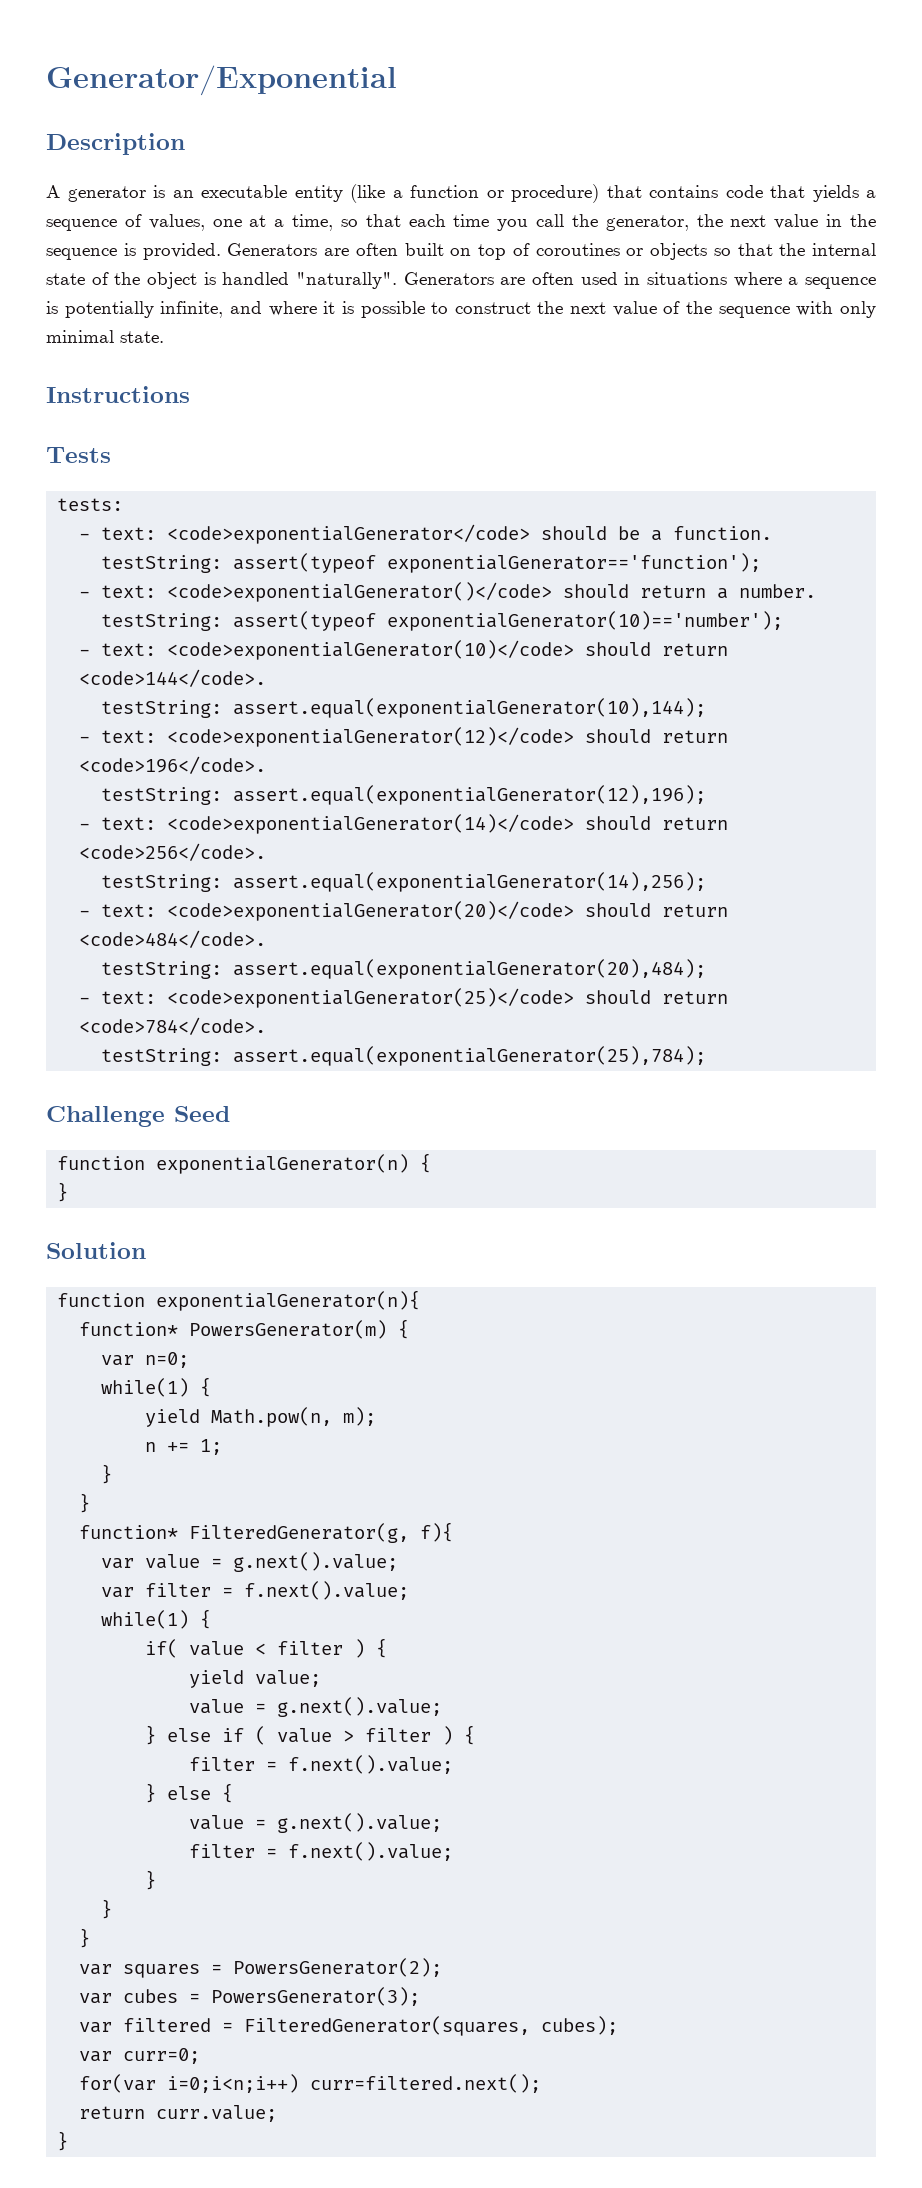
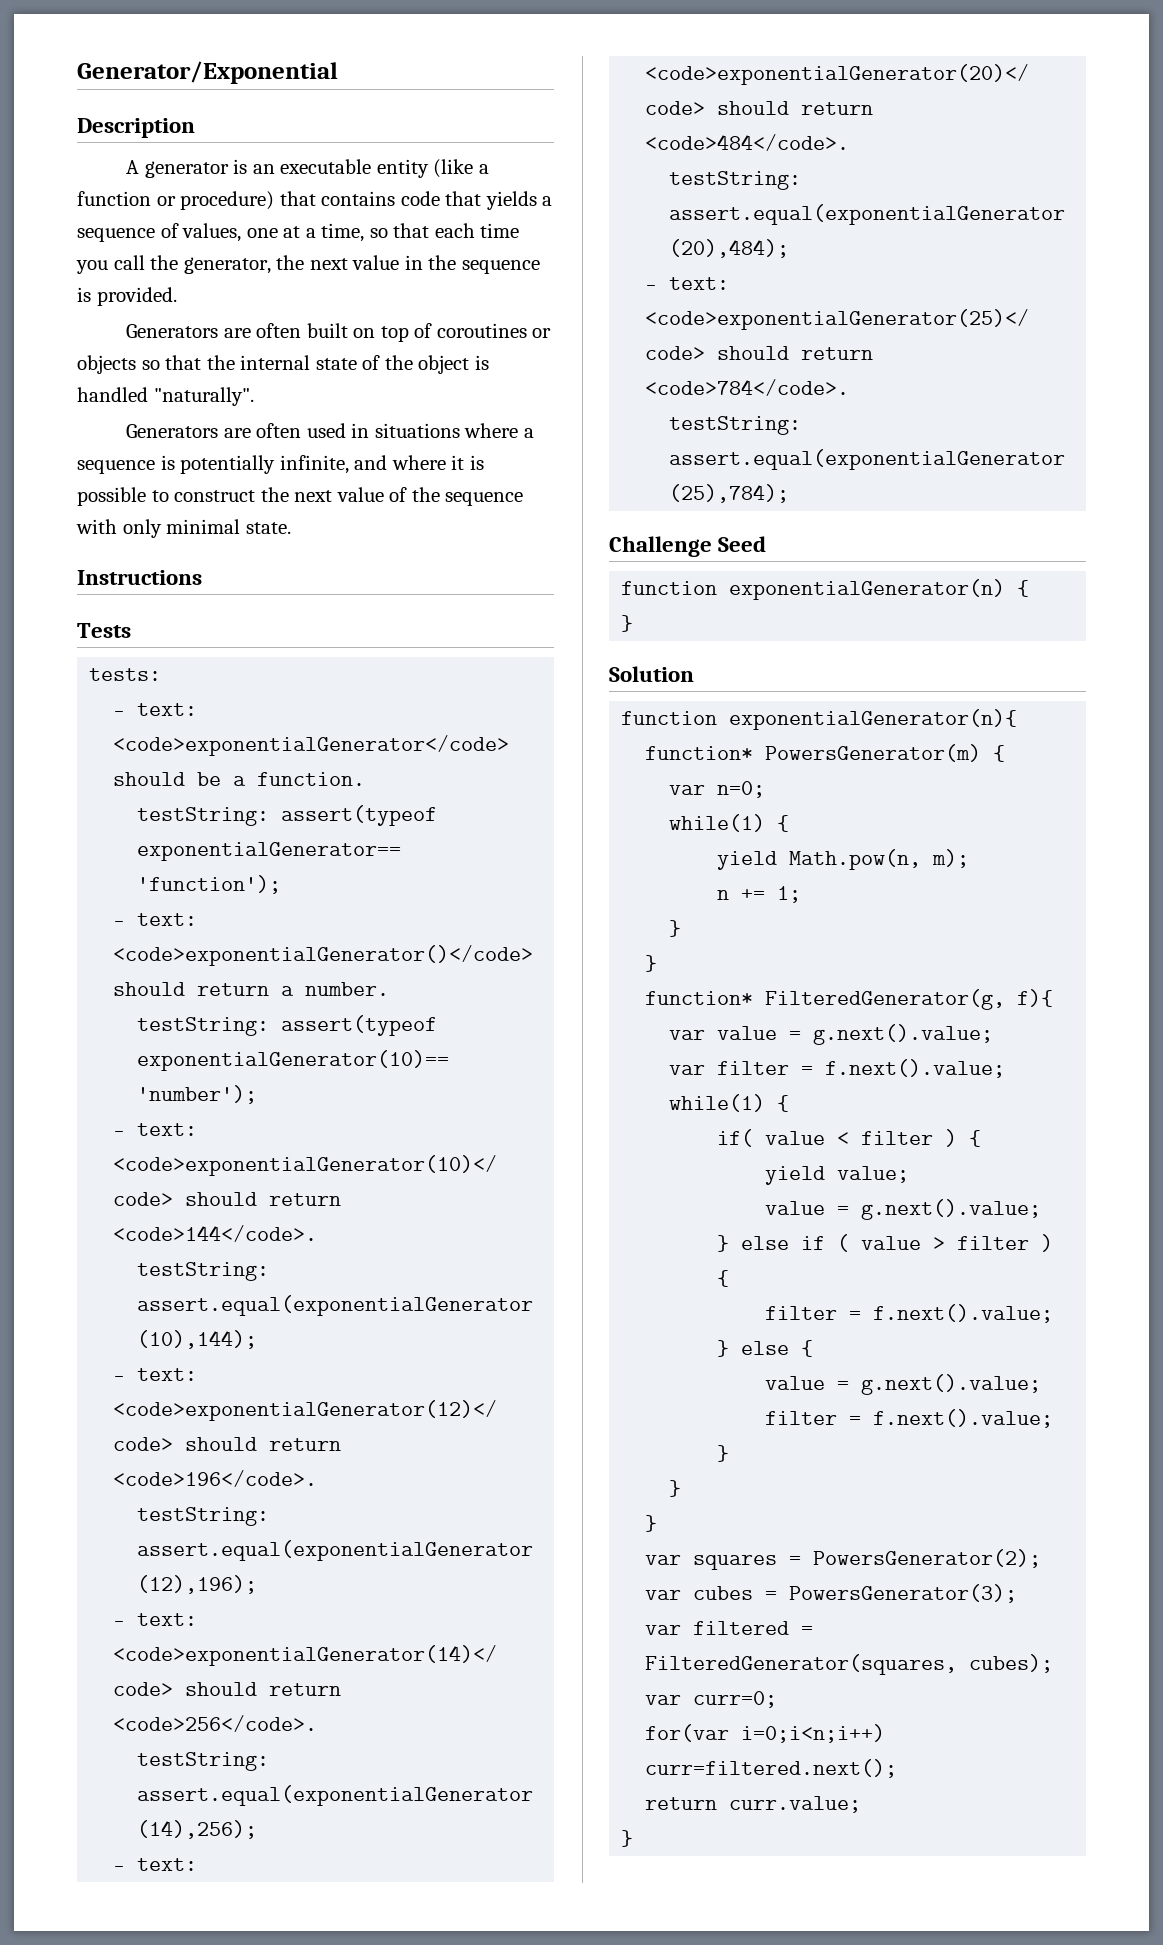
- A generator is an executable entity (like a function or procedure) that contains code that yields a sequence of values, one at a time, so that each time you call the generator, the next value in the sequence is provided. Generators are often built on top of coroutines or objects so that the internal state of the object is handled "naturally". Generators are often used in situations where a sequence is potentially infinite, and where it is possible to construct the next value of the sequence with only minimal state.
+ A generator is an executable entity (like a function or procedure) that contains code that yields a sequence of values, one at a time, so that each time you call the generator, the next value in the sequence is provided.
+ Generators are often built on top of coroutines or objects so that the internal state of the object is handled "naturally".
+ Generators are often used in situations where a sequence is potentially infinite, and where it is possible to construct the next value of the sequence with only minimal state.

